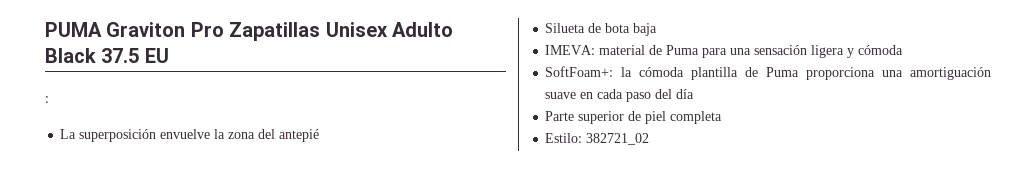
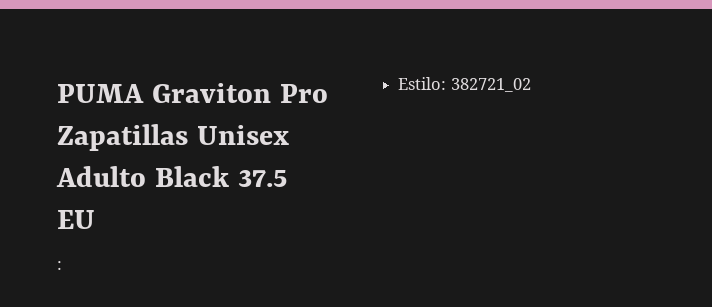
- La superposición envuelve la zona del antepié
- Silueta de bota baja
- IMEVA: material de Puma para una sensación ligera y cómoda
- SoftFoam+: la cómoda plantilla de Puma proporciona una amortiguación suave en cada paso del día
- Parte superior de piel completa

